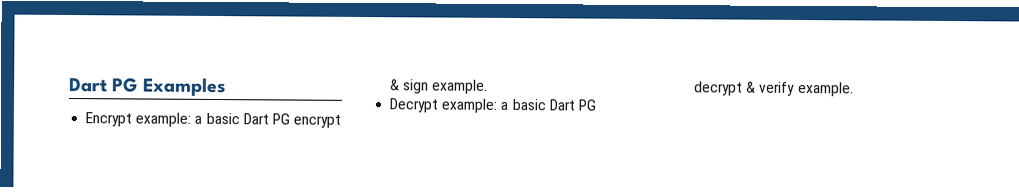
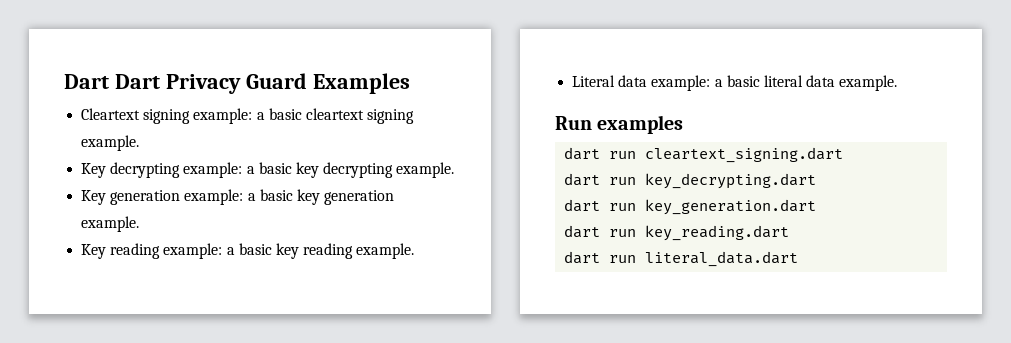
- Dart PG Examples
+ Dart Dart Privacy Guard Examples
- Encrypt example: a basic Dart PG encrypt & sign example.
- Decrypt example: a basic Dart PG decrypt & verify example.
+ Cleartext signing example: a basic cleartext signing example.
+ Key decrypting example: a basic key decrypting example.
+ Key generation example: a basic key generation example.
+ Key reading example: a basic key reading example.
+ Literal data example: a basic literal data example.
+ Run examples
+ dart run cleartext_signing.dart
+ dart run key_decrypting.dart
+ dart run key_generation.dart
+ dart run key_reading.dart
+ dart run literal_data.dart

